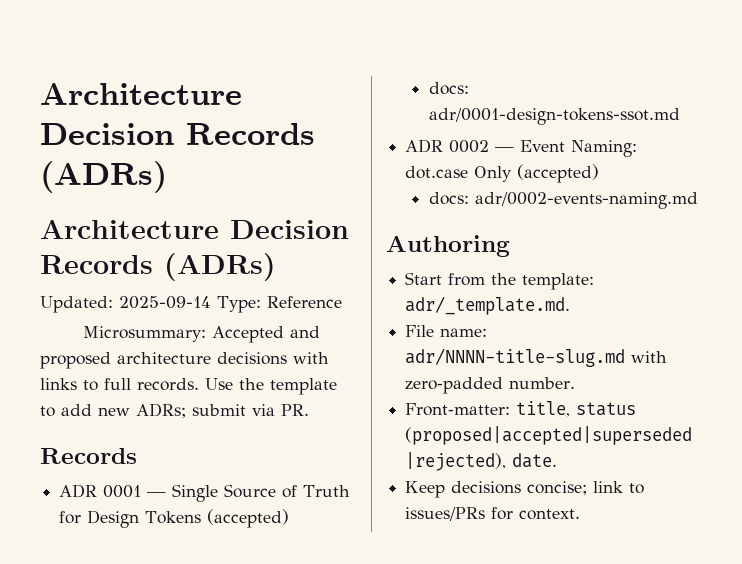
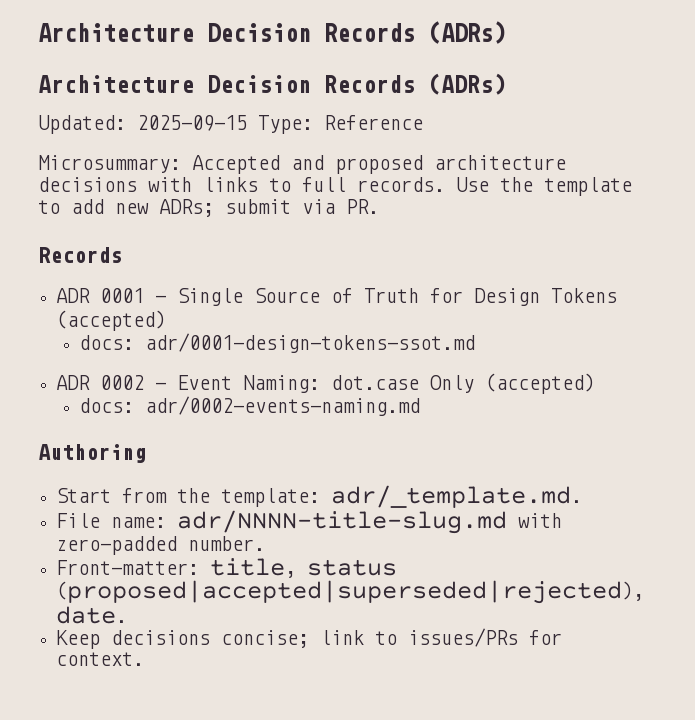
- Updated: 2025-09-14 Type: Reference
+ Updated: 2025-09-15 Type: Reference

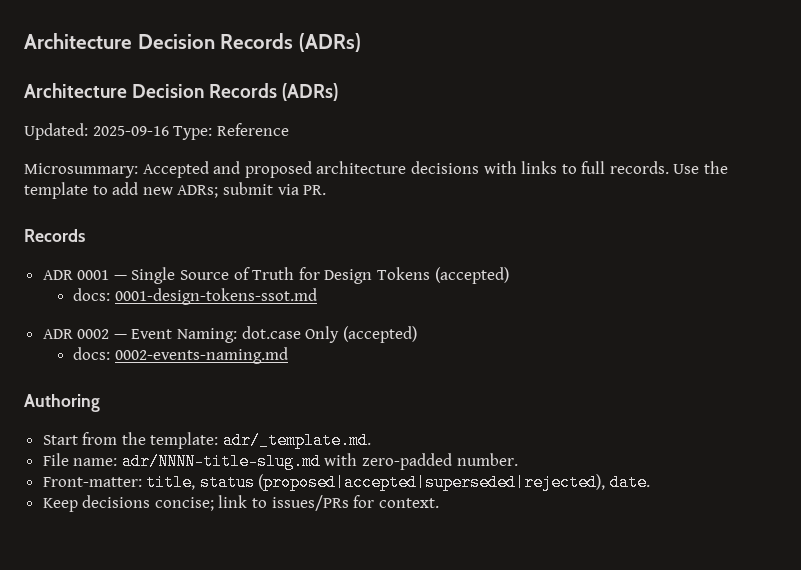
- Updated: 2025-09-15 Type: Reference
+ Updated: 2025-09-16 Type: Reference
- docs: adr/0001-design-tokens-ssot.md
+ docs: 0001-design-tokens-ssot.md
- docs: adr/0002-events-naming.md
+ docs: 0002-events-naming.md

